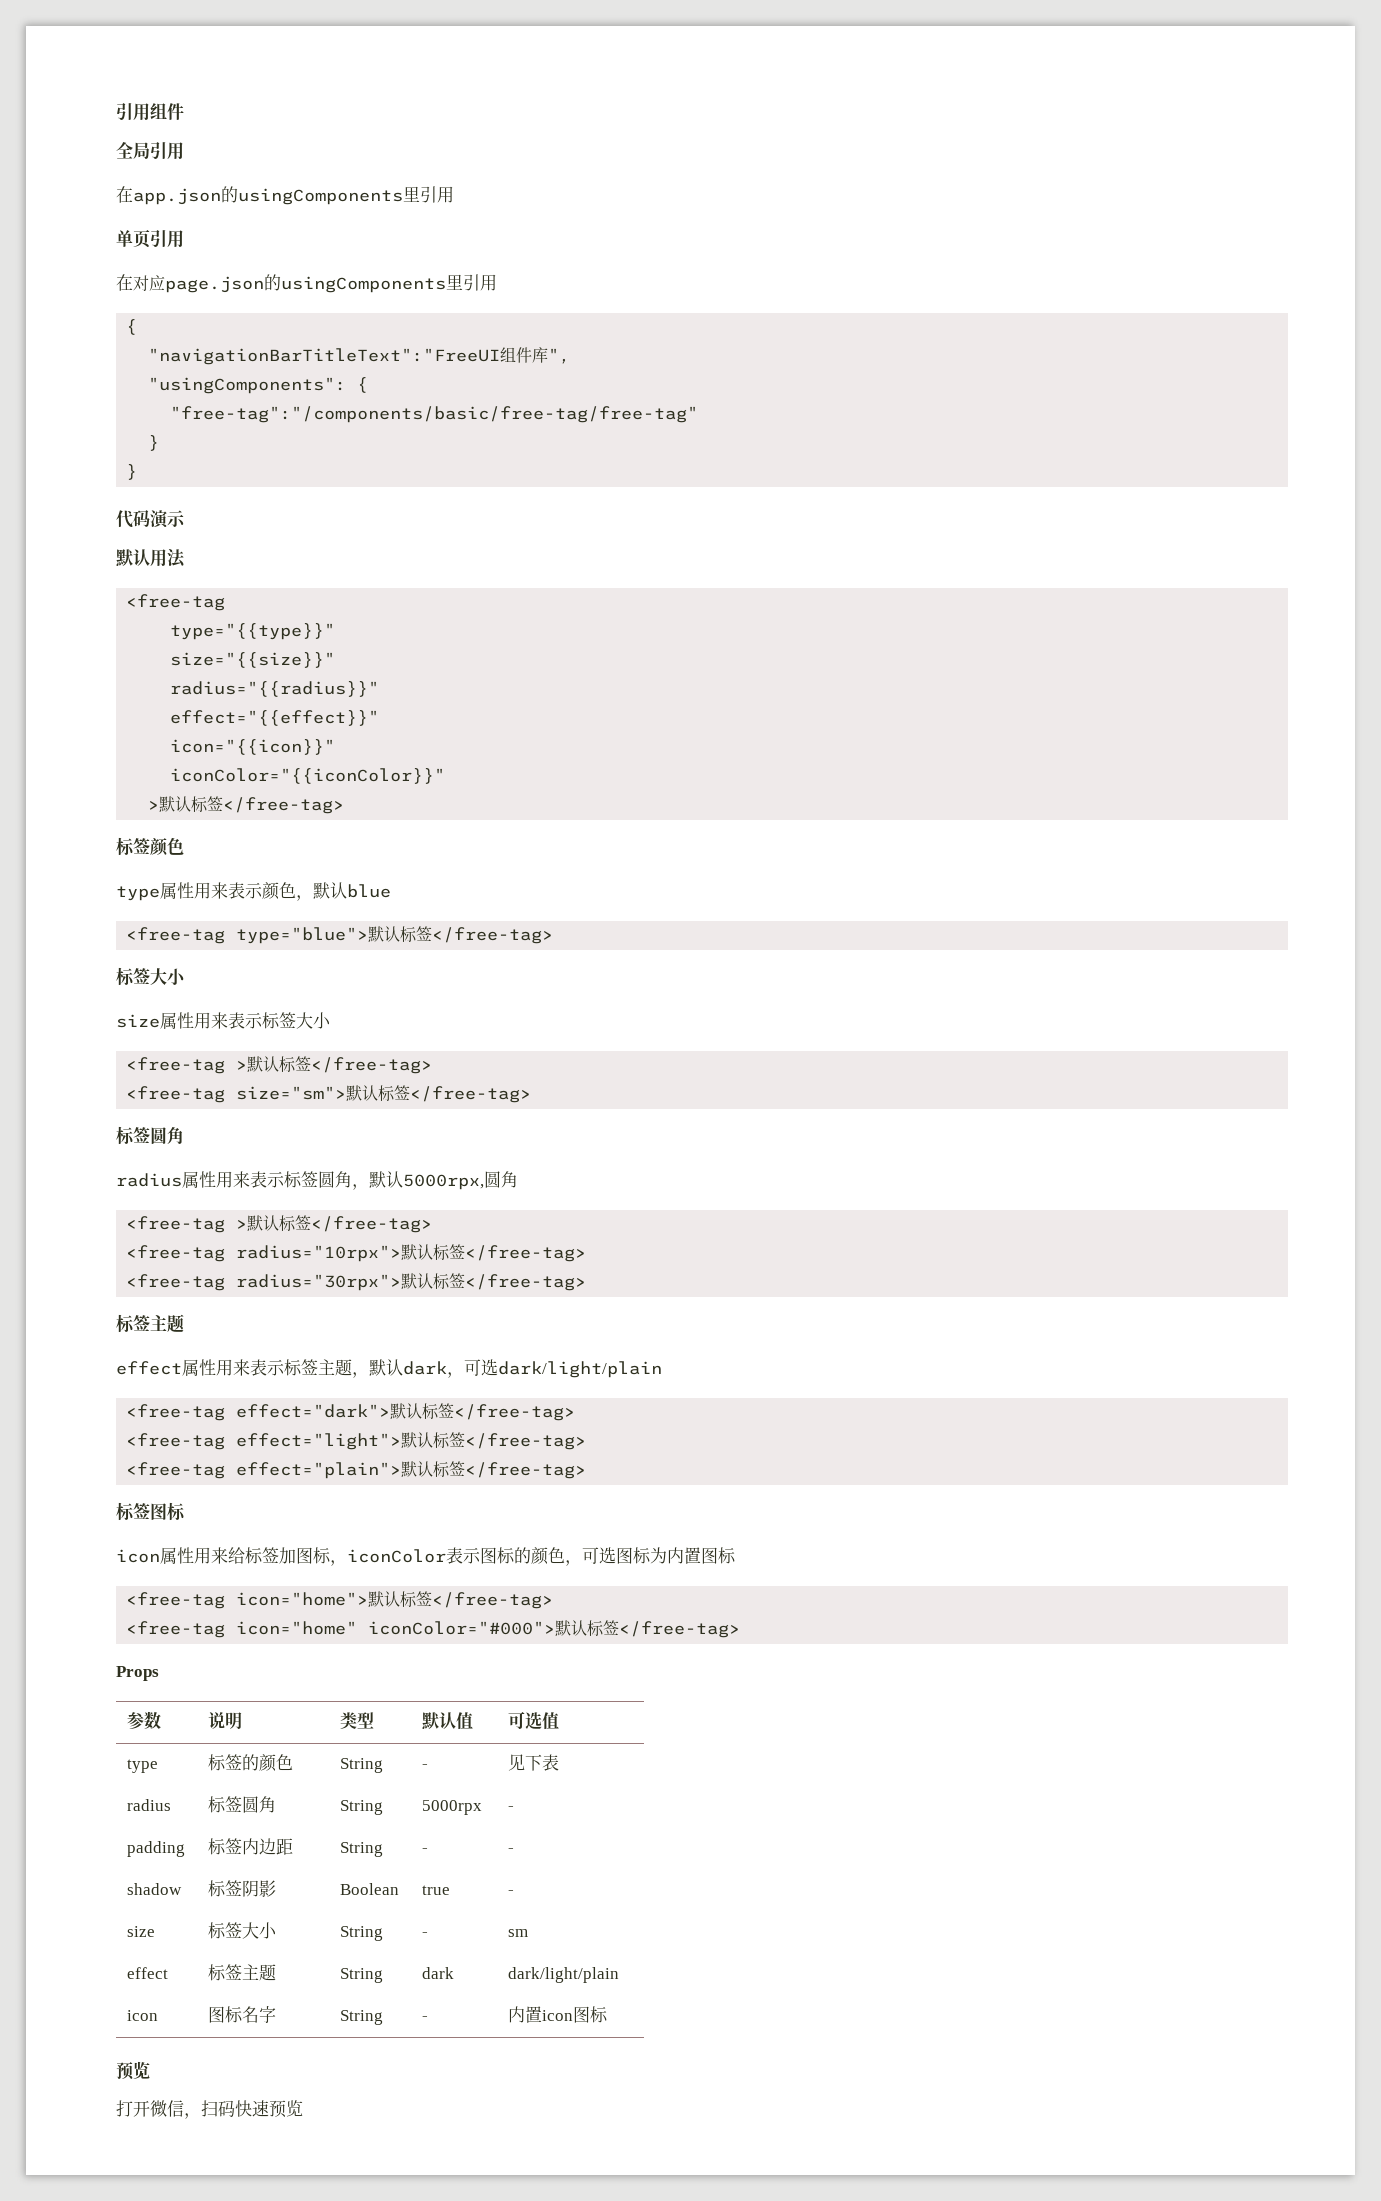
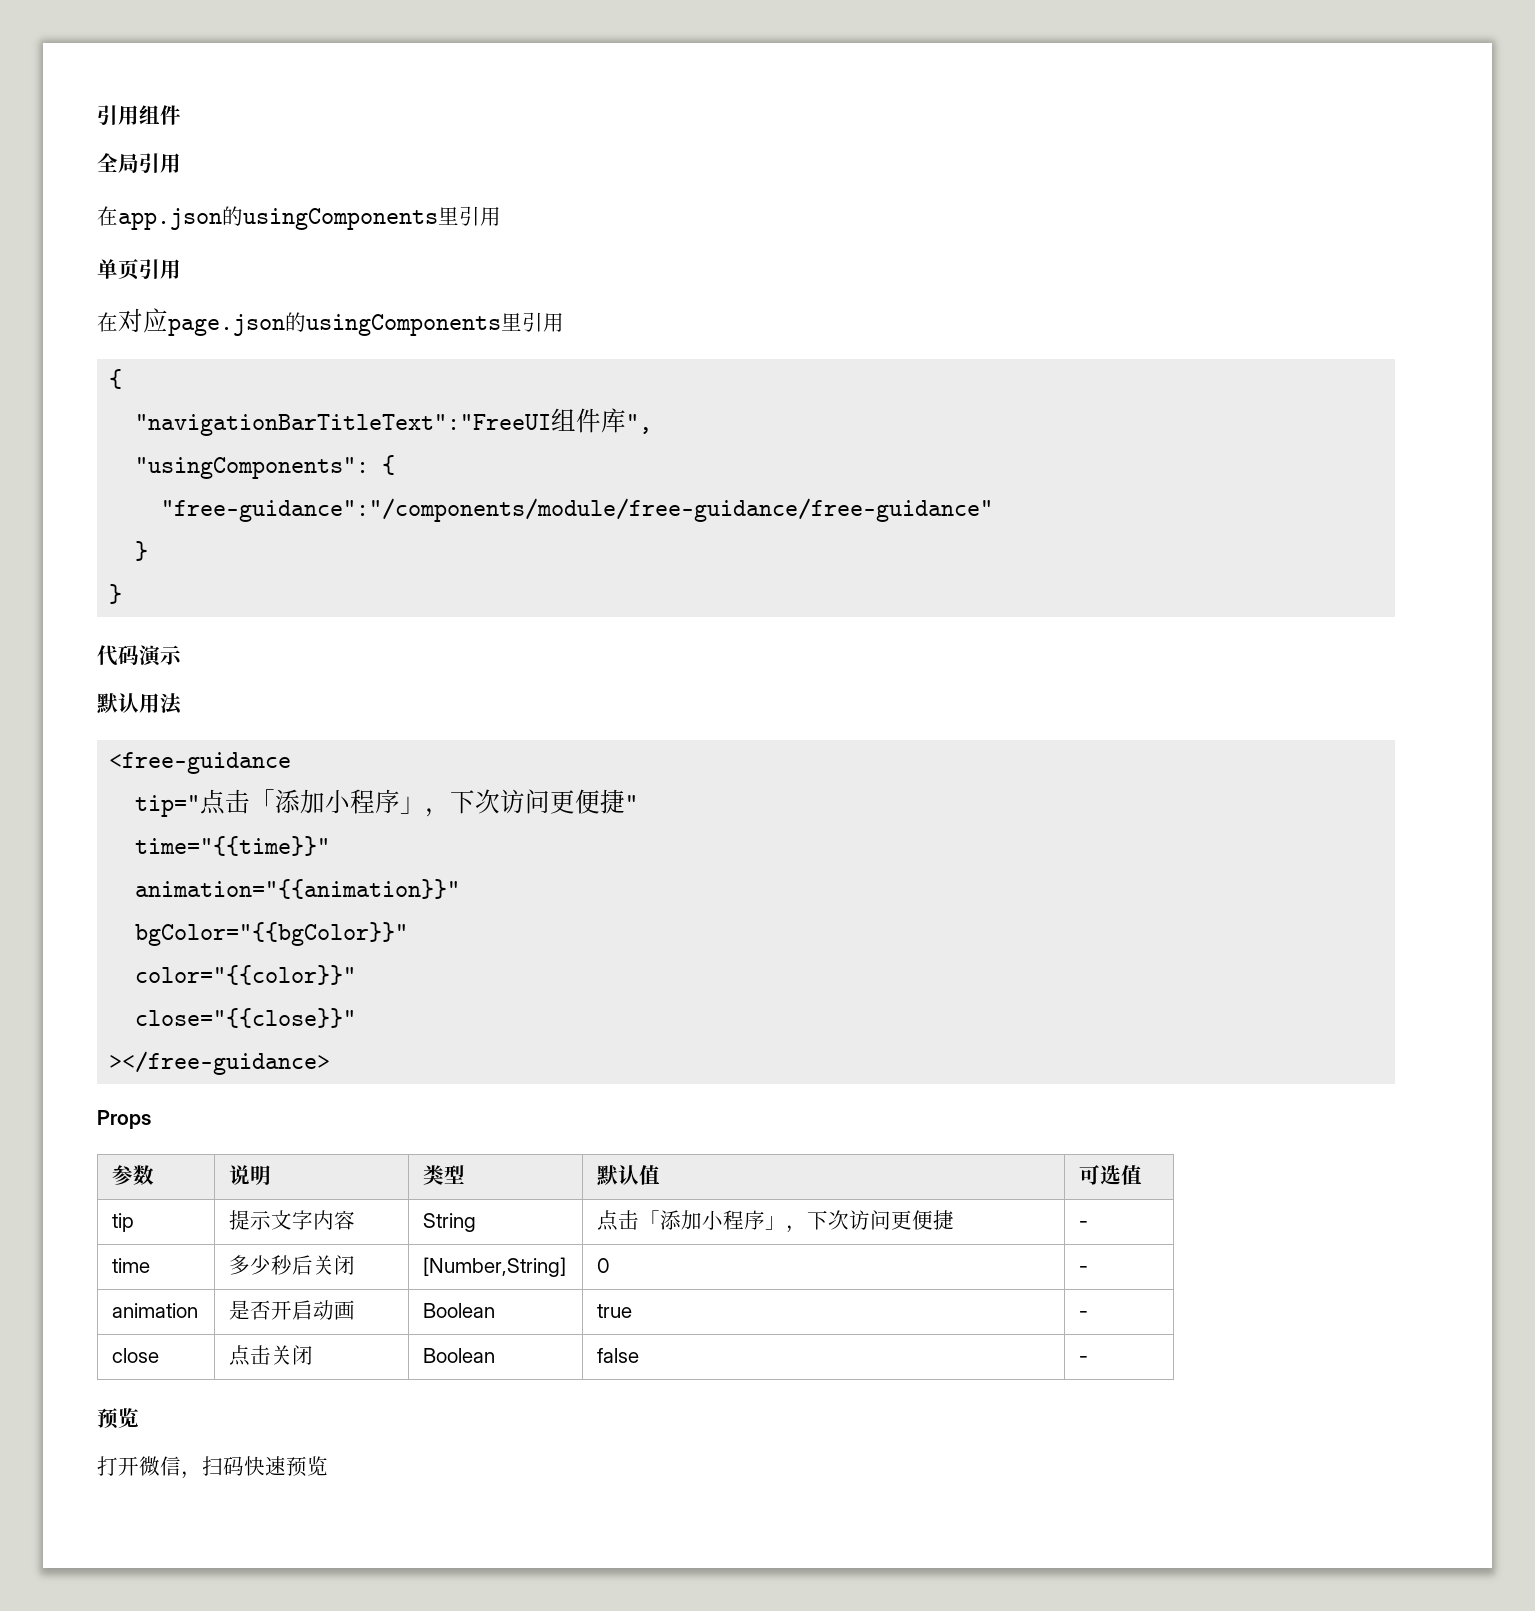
- "free-tag":"/components/basic/free-tag/free-tag"
+ "free-guidance":"/components/module/free-guidance/free-guidance"
  默认用法
- <free-tag
- type="{{type}}"
- size="{{size}}"
- radius="{{radius}}"
- effect="{{effect}}"
- icon="{{icon}}"
- iconColor="{{iconColor}}"
- >默认标签</free-tag>
- 标签颜色
- type属性用来表示颜色，默认blue
- <free-tag type="blue">默认标签</free-tag>
- 标签大小
- size属性用来表示标签大小
- <free-tag >默认标签</free-tag>
- <free-tag size="sm">默认标签</free-tag>
- 标签圆角
- radius属性用来表示标签圆角，默认5000rpx,圆角
- <free-tag >默认标签</free-tag>
- <free-tag radius="10rpx">默认标签</free-tag>
- <free-tag radius="30rpx">默认标签</free-tag>
- 标签主题
- effect属性用来表示标签主题，默认dark，可选dark/light/plain
- <free-tag effect="dark">默认标签</free-tag>
- <free-tag effect="light">默认标签</free-tag>
- <free-tag effect="plain">默认标签</free-tag>
- 标签图标
- icon属性用来给标签加图标，iconColor表示图标的颜色，可选图标为内置图标
- <free-tag icon="home">默认标签</free-tag>
- <free-tag icon="home" iconColor="#000">默认标签</free-tag>
+ <free-guidance
+ tip="点击「添加小程序」，下次访问更便捷"
+ time="{{time}}"
+ animation="{{animation}}"
+ bgColor="{{bgColor}}"
+ color="{{color}}"
+ close="{{close}}"
+ ></free-guidance>
- type | 标签的颜色 | String | - | 见下表
- radius | 标签圆角 | String | 5000rpx | -
- padding | 标签内边距 | String | - | -
- shadow | 标签阴影 | Boolean | true | -
- size | 标签大小 | String | - | sm
- effect | 标签主题 | String | dark | dark/light/plain
- icon | 图标名字 | String | - | 内置icon图标
+ tip | 提示文字内容 | String | 点击「添加小程序」，下次访问更便捷 | -
+ time | 多少秒后关闭 | [Number,String] | 0 | -
+ animation | 是否开启动画 | Boolean | true | -
+ close | 点击关闭 | Boolean | false | -

